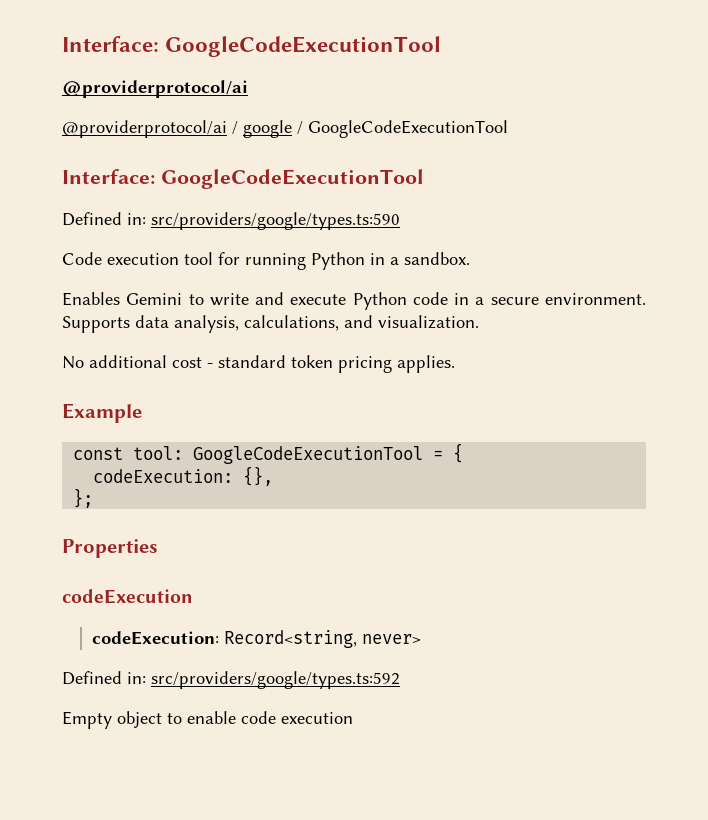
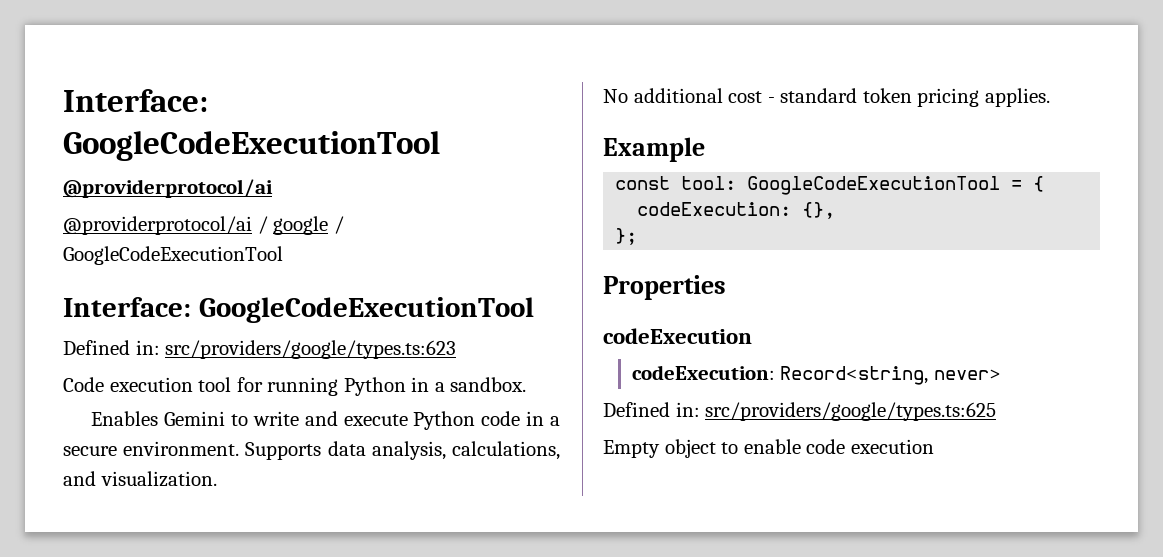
- Defined in: src/providers/google/types.ts:590
+ Defined in: src/providers/google/types.ts:623
- Defined in: src/providers/google/types.ts:592
+ Defined in: src/providers/google/types.ts:625

